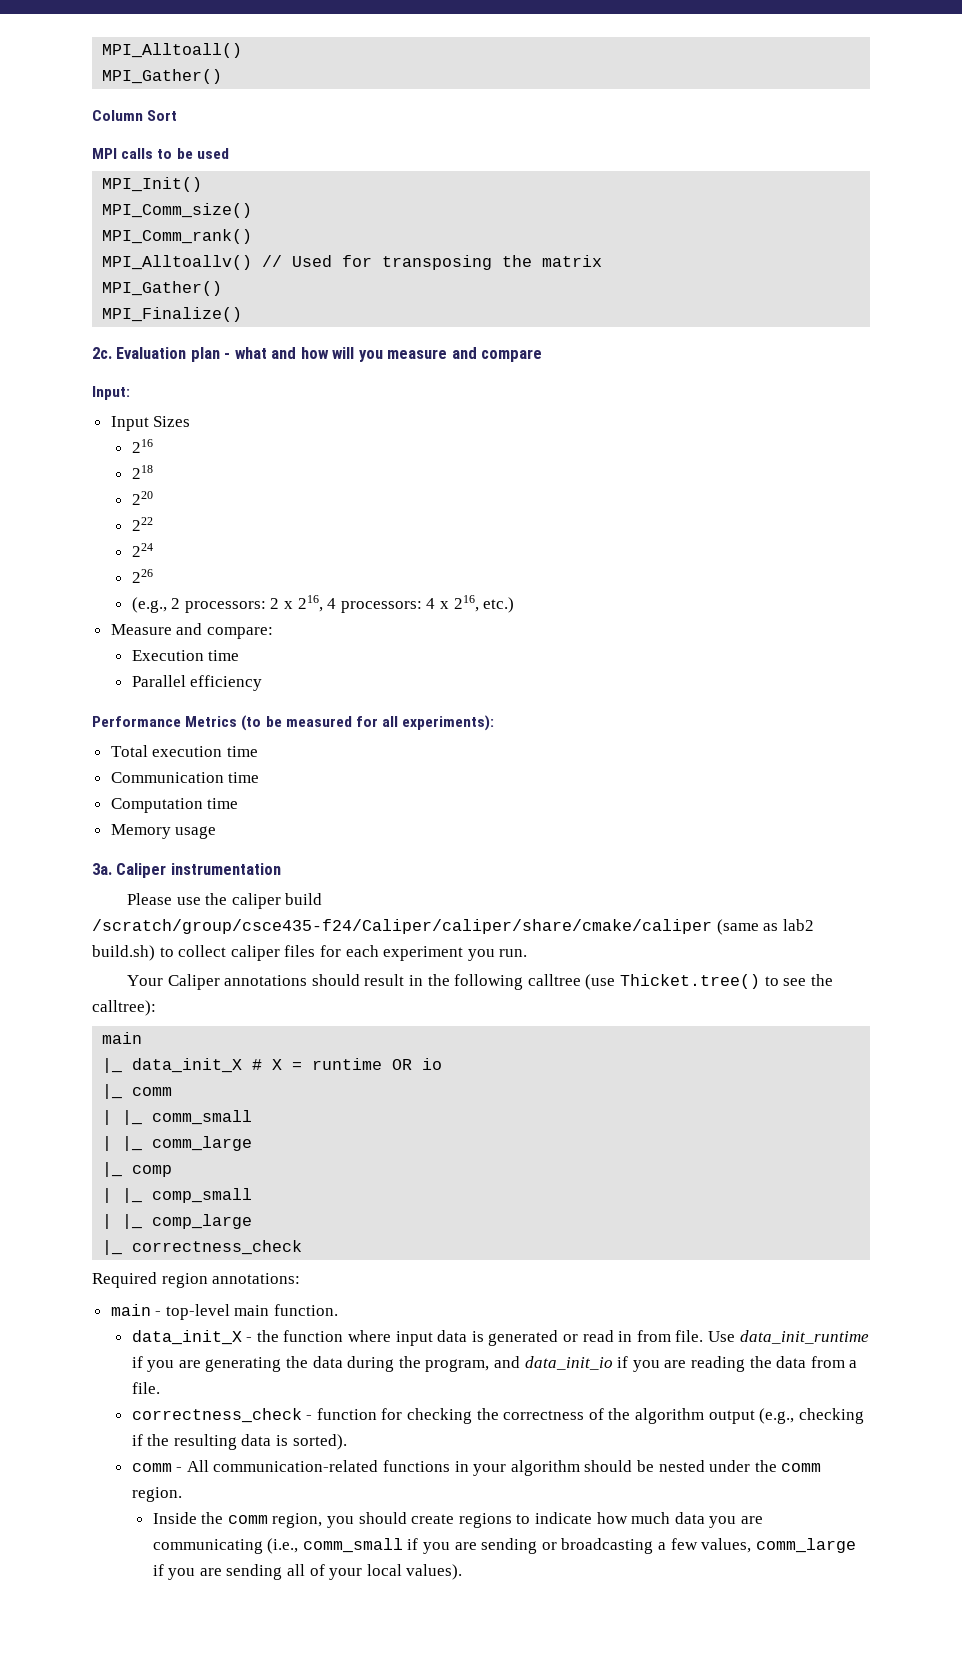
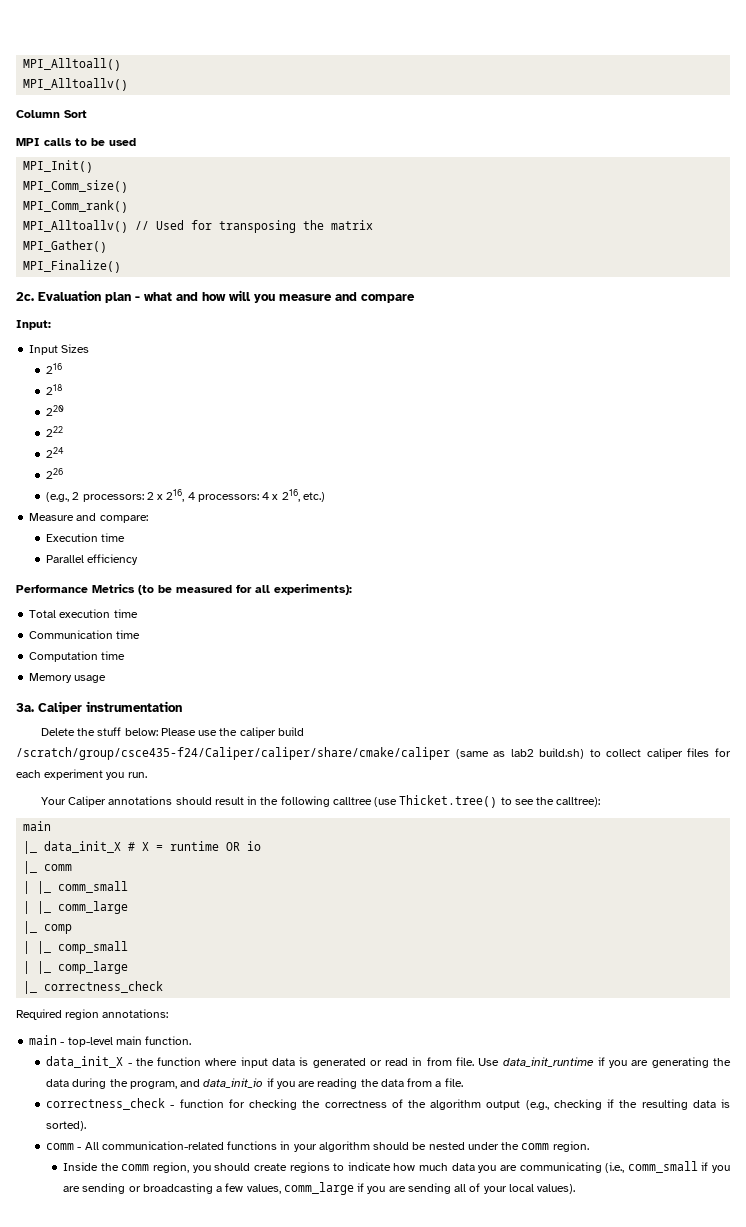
  MPI_Alltoall()
- MPI_Gather()
+ MPI_Alltoallv()
- Please use the caliper build /scratch/group/csce435-f24/Caliper/caliper/share/cmake/caliper (same as lab2 build.sh) to collect caliper files for each experiment you run.
+ Delete the stuff below: Please use the caliper build /scratch/group/csce435-f24/Caliper/caliper/share/cmake/caliper (same as lab2 build.sh) to collect caliper files for each experiment you run.

